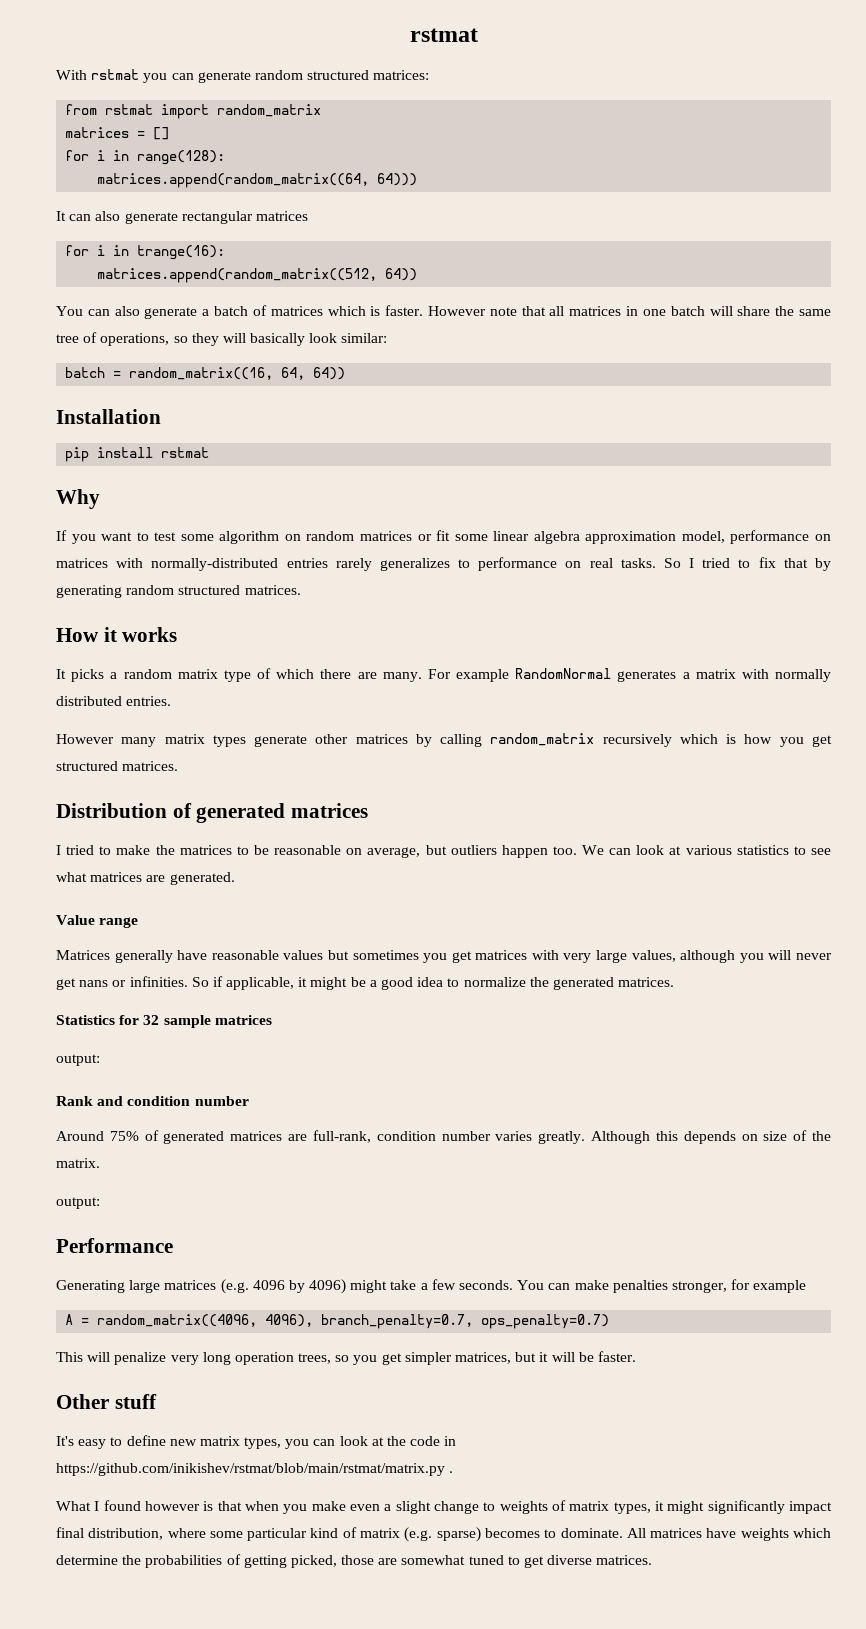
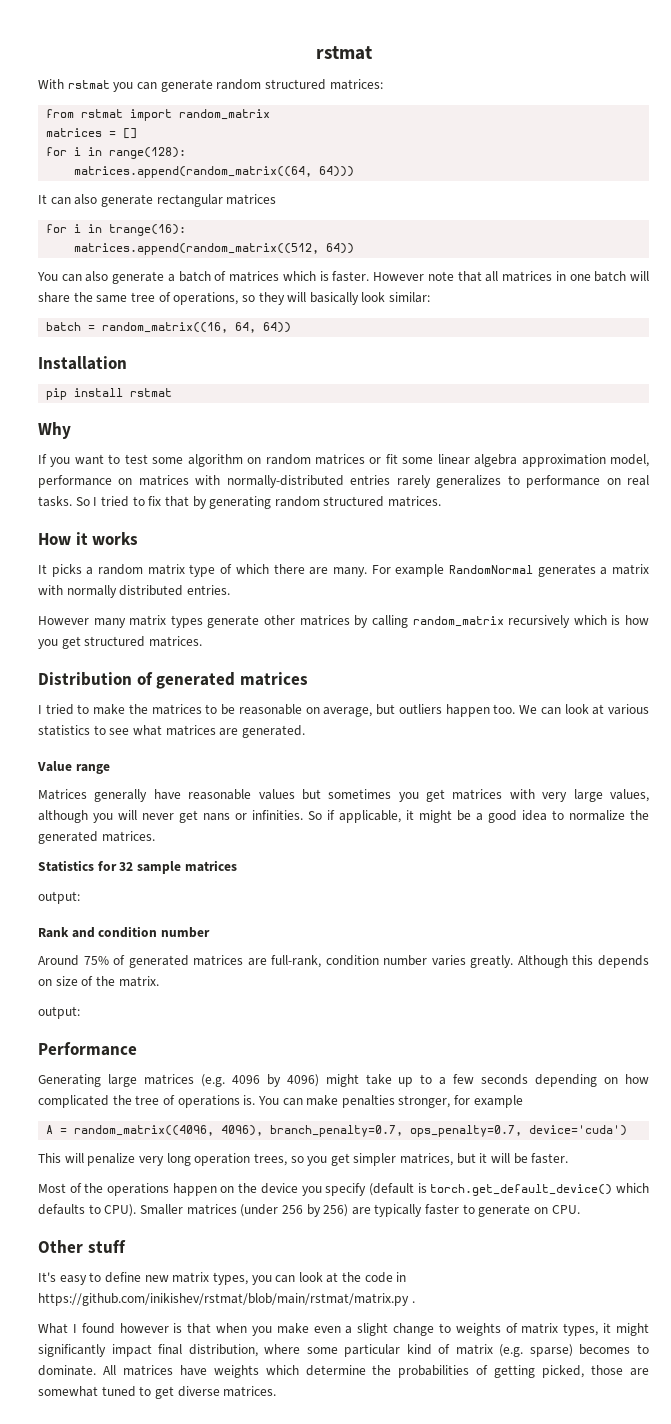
- Generating large matrices (e.g. 4096 by 4096) might take a few seconds.
+ Generating large matrices (e.g. 4096 by 4096) might take up to a few seconds depending on how complicated the tree of operations is.
- A = random_matrix((4096, 4096), branch_penalty=0.7, ops_penalty=0.7)
+ A = random_matrix((4096, 4096), branch_penalty=0.7, ops_penalty=0.7, device='cuda')
+ Most of the operations happen on the device you specify (default is torch.get_default_device() which defaults to CPU). Smaller matrices (under 256 by 256) are typically faster to generate on CPU.

